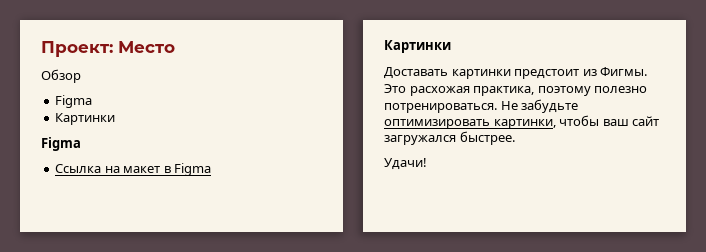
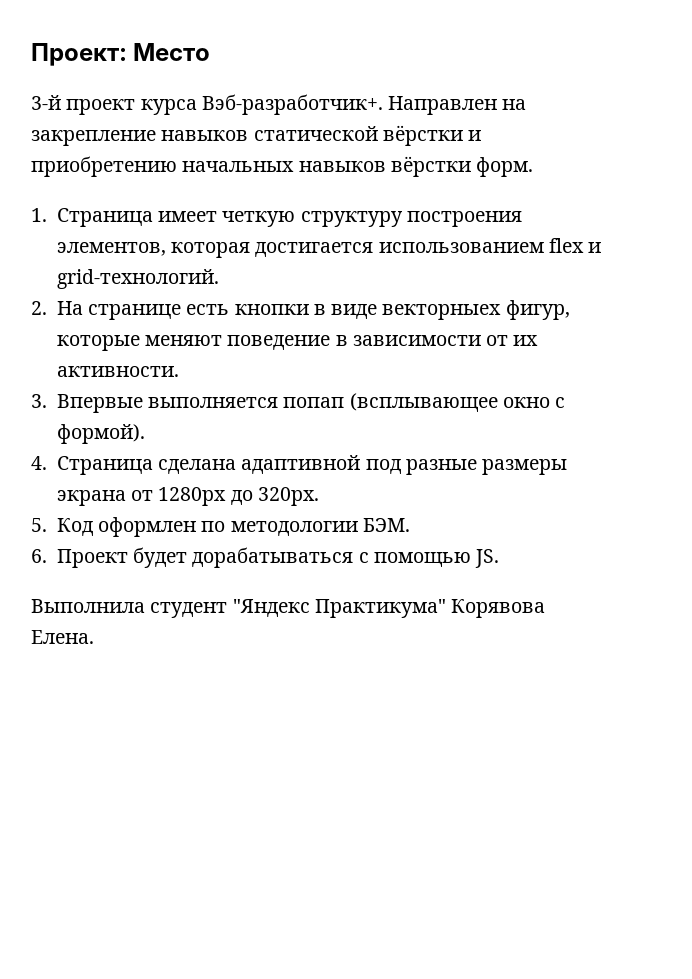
- Обзор
- Figma
- Картинки
- Figma
- Ссылка на макет в Figma
- Картинки
- Доставать картинки предстоит из Фигмы. Это расхожая практика, поэтому полезно потренироваться. Не забудьте оптимизировать картинки, чтобы ваш сайт загружался быстрее.
- Удачи!
+ 3-й проект курса Вэб-разработчик+. Направлен на закрепление навыков статической вёрстки и приобретению начальных навыков вёрстки форм.
+ 1. Страница имеет четкую структуру построения элементов, которая достигается использованием flex и grid-технологий.
+ 2. На странице есть кнопки в виде векторныех фигур, которые меняют поведение в зависимости от их активности.
+ 3. Впервые выполняется попап (всплывающее окно с формой).
+ 4. Страница сделана адаптивной под разные размеры экрана от 1280px до 320px.
+ 5. Код оформлен по методологии БЭМ.
+ 6. Проект будет дорабатываться с помощью JS.
+ Выполнила студент "Яндекс Практикума" Корявова Елена.

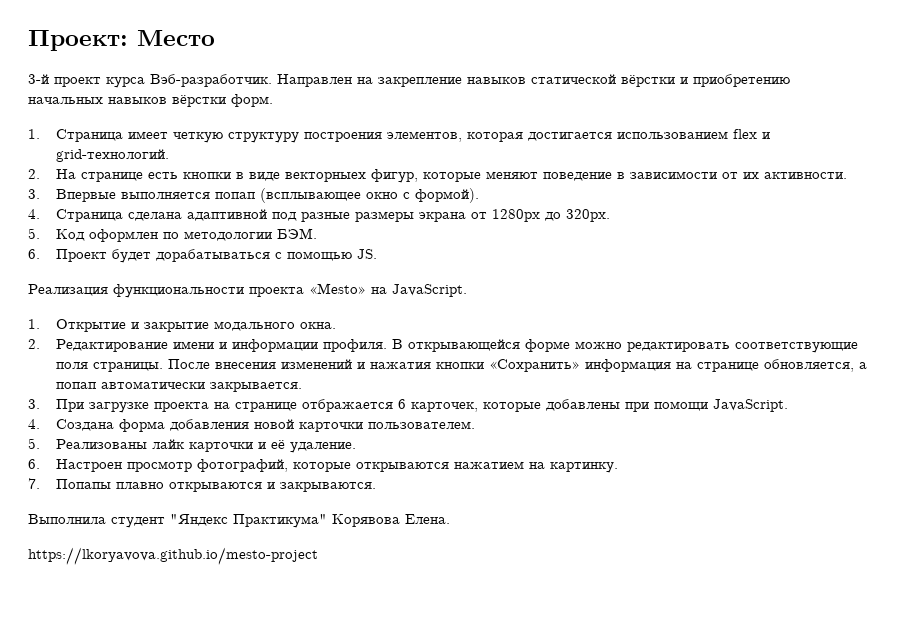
- 3-й проект курса Вэб-разработчик+.
+ 3-й проект курса Вэб-разработчик.
+ Реализация функциональности проекта «Mesto» на JavaScript.
+ 1. Открытие и закрытие модального окна.
+ 2. Редактирование имени и информации профиля. В открывающейся форме можно редактировать соответствующие поля страницы. После внесения изменений и нажатия кнопки «Сохранить» информация на странице обновляется, а попап автоматически закрывается.
+ 3. При загрузке проекта на странице отбражается 6 карточек, которые добавлены при помощи JavaScript.
+ 4. Создана форма добавления новой карточки пользователем.
+ 5. Реализованы лайк карточки и её удаление.
+ 6. Настроен просмотр фотографий, которые открываются нажатием на картинку.
+ 7. Попапы плавно открываются и закрываются.
+ https://lkoryavova.github.io/mesto-project

